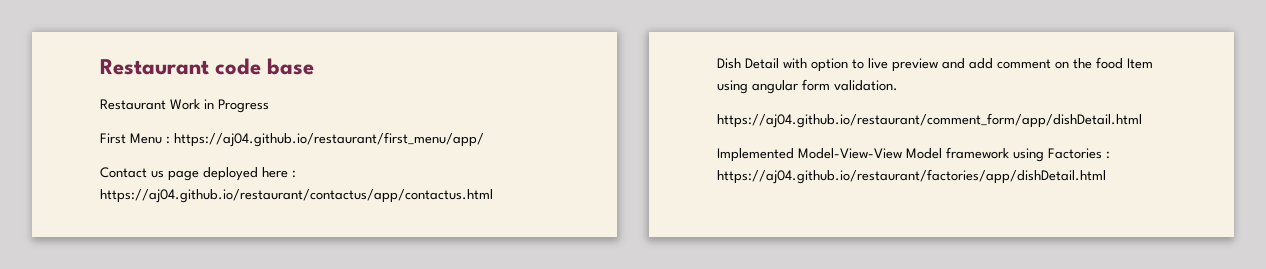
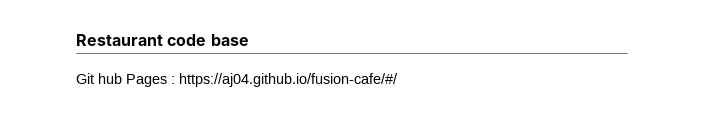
- Restaurant Work in Progress
- First Menu : https://aj04.github.io/restaurant/first_menu/app/
- Contact us page deployed here : https://aj04.github.io/restaurant/contactus/app/contactus.html
- Dish Detail with option to live preview and add comment on the food Item using angular form validation.
- https://aj04.github.io/restaurant/comment_form/app/dishDetail.html
- Implemented Model-View-View Model framework using Factories : https://aj04.github.io/restaurant/factories/app/dishDetail.html
+ Git hub Pages : https://aj04.github.io/fusion-cafe/#/

